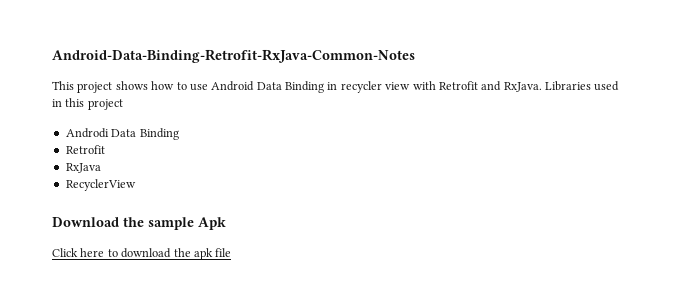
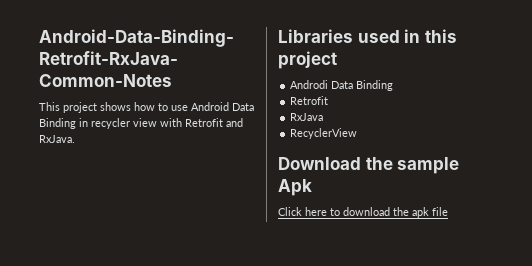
- This project shows how to use Android Data Binding in recycler view with Retrofit and RxJava. Libraries used in this project
+ This project shows how to use Android Data Binding in recycler view with Retrofit and RxJava.
+ Libraries used in this project

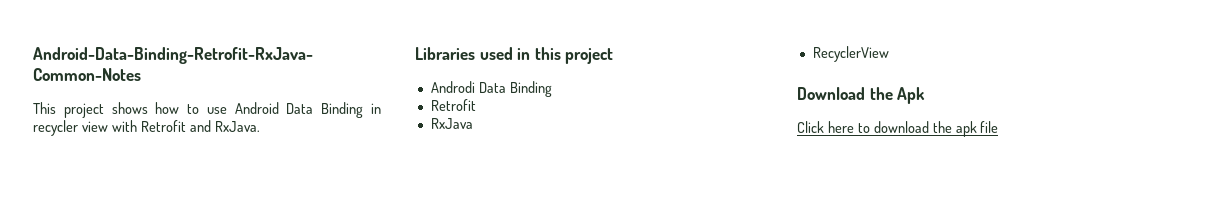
- Download the sample Apk
+ Download the Apk

